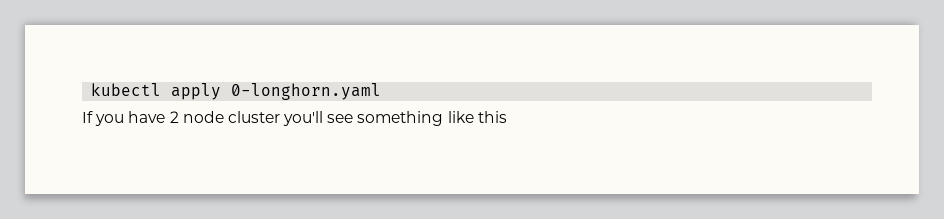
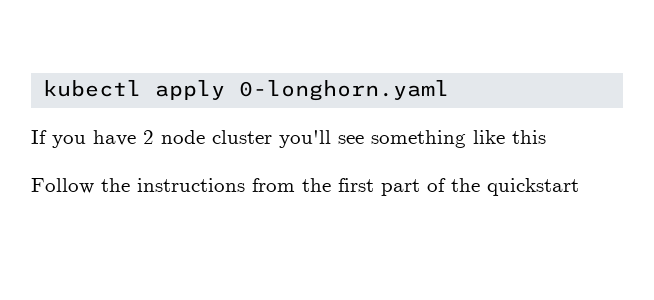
+ Follow the instructions from the first part of the quickstart

